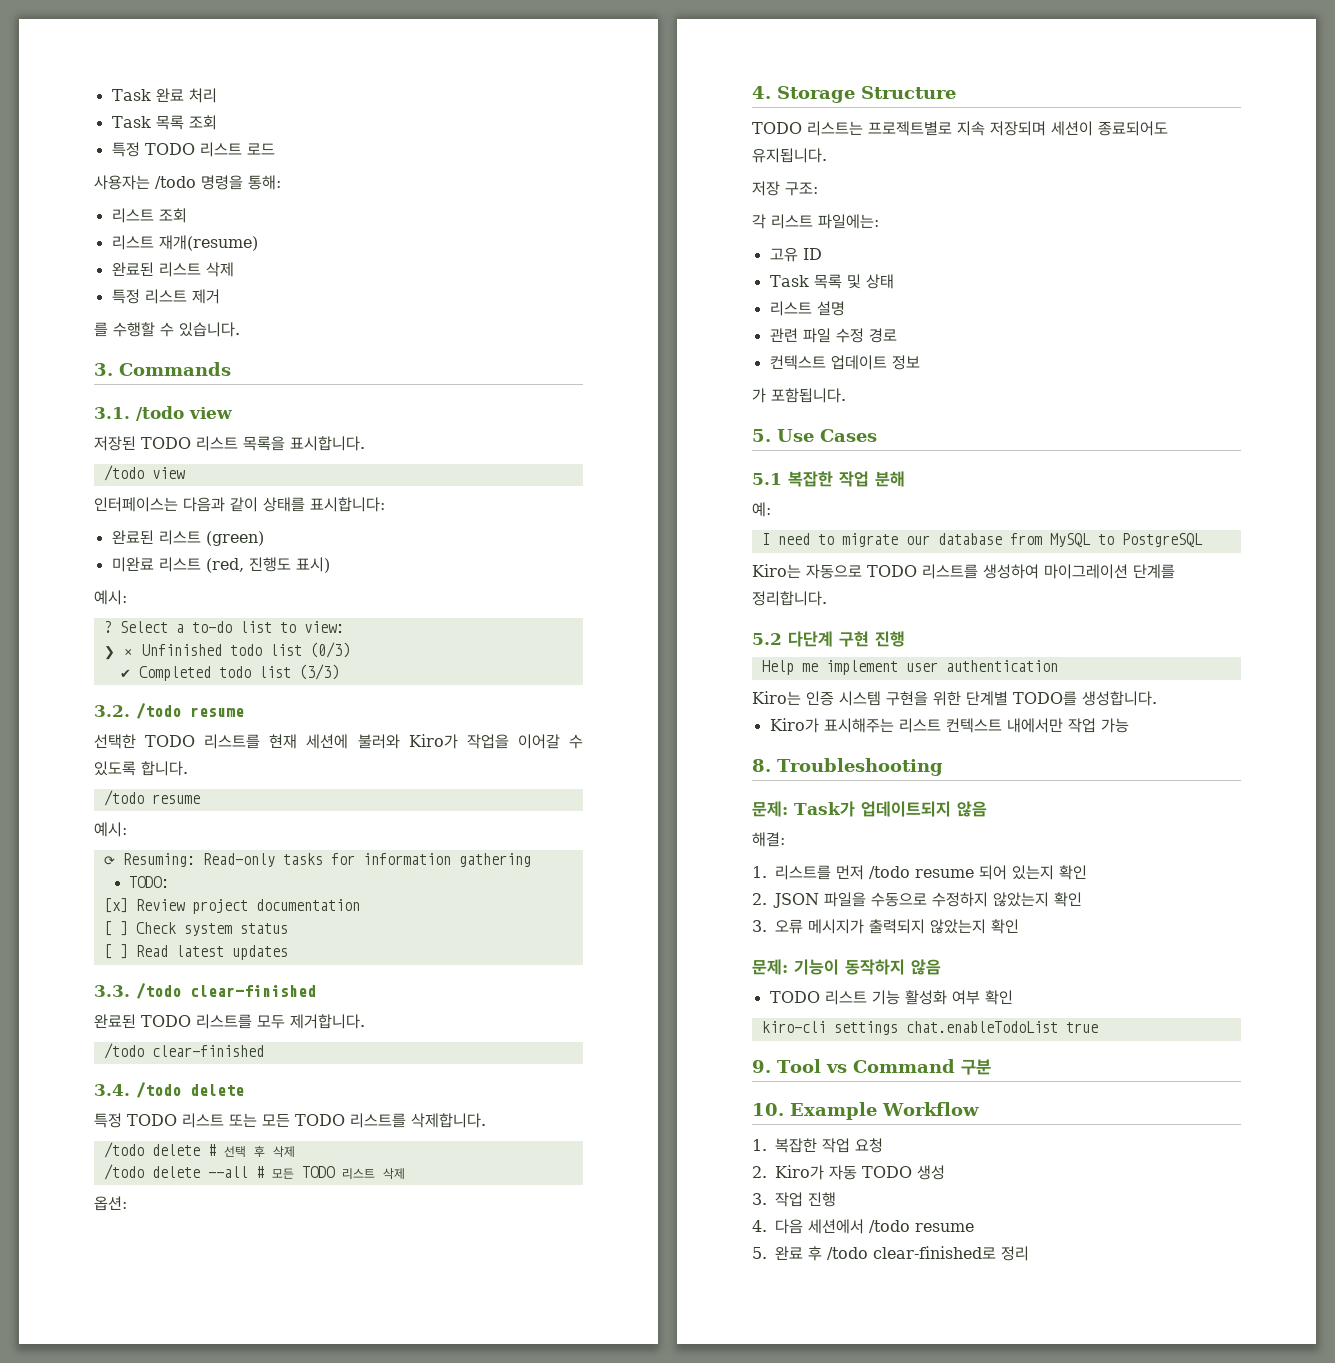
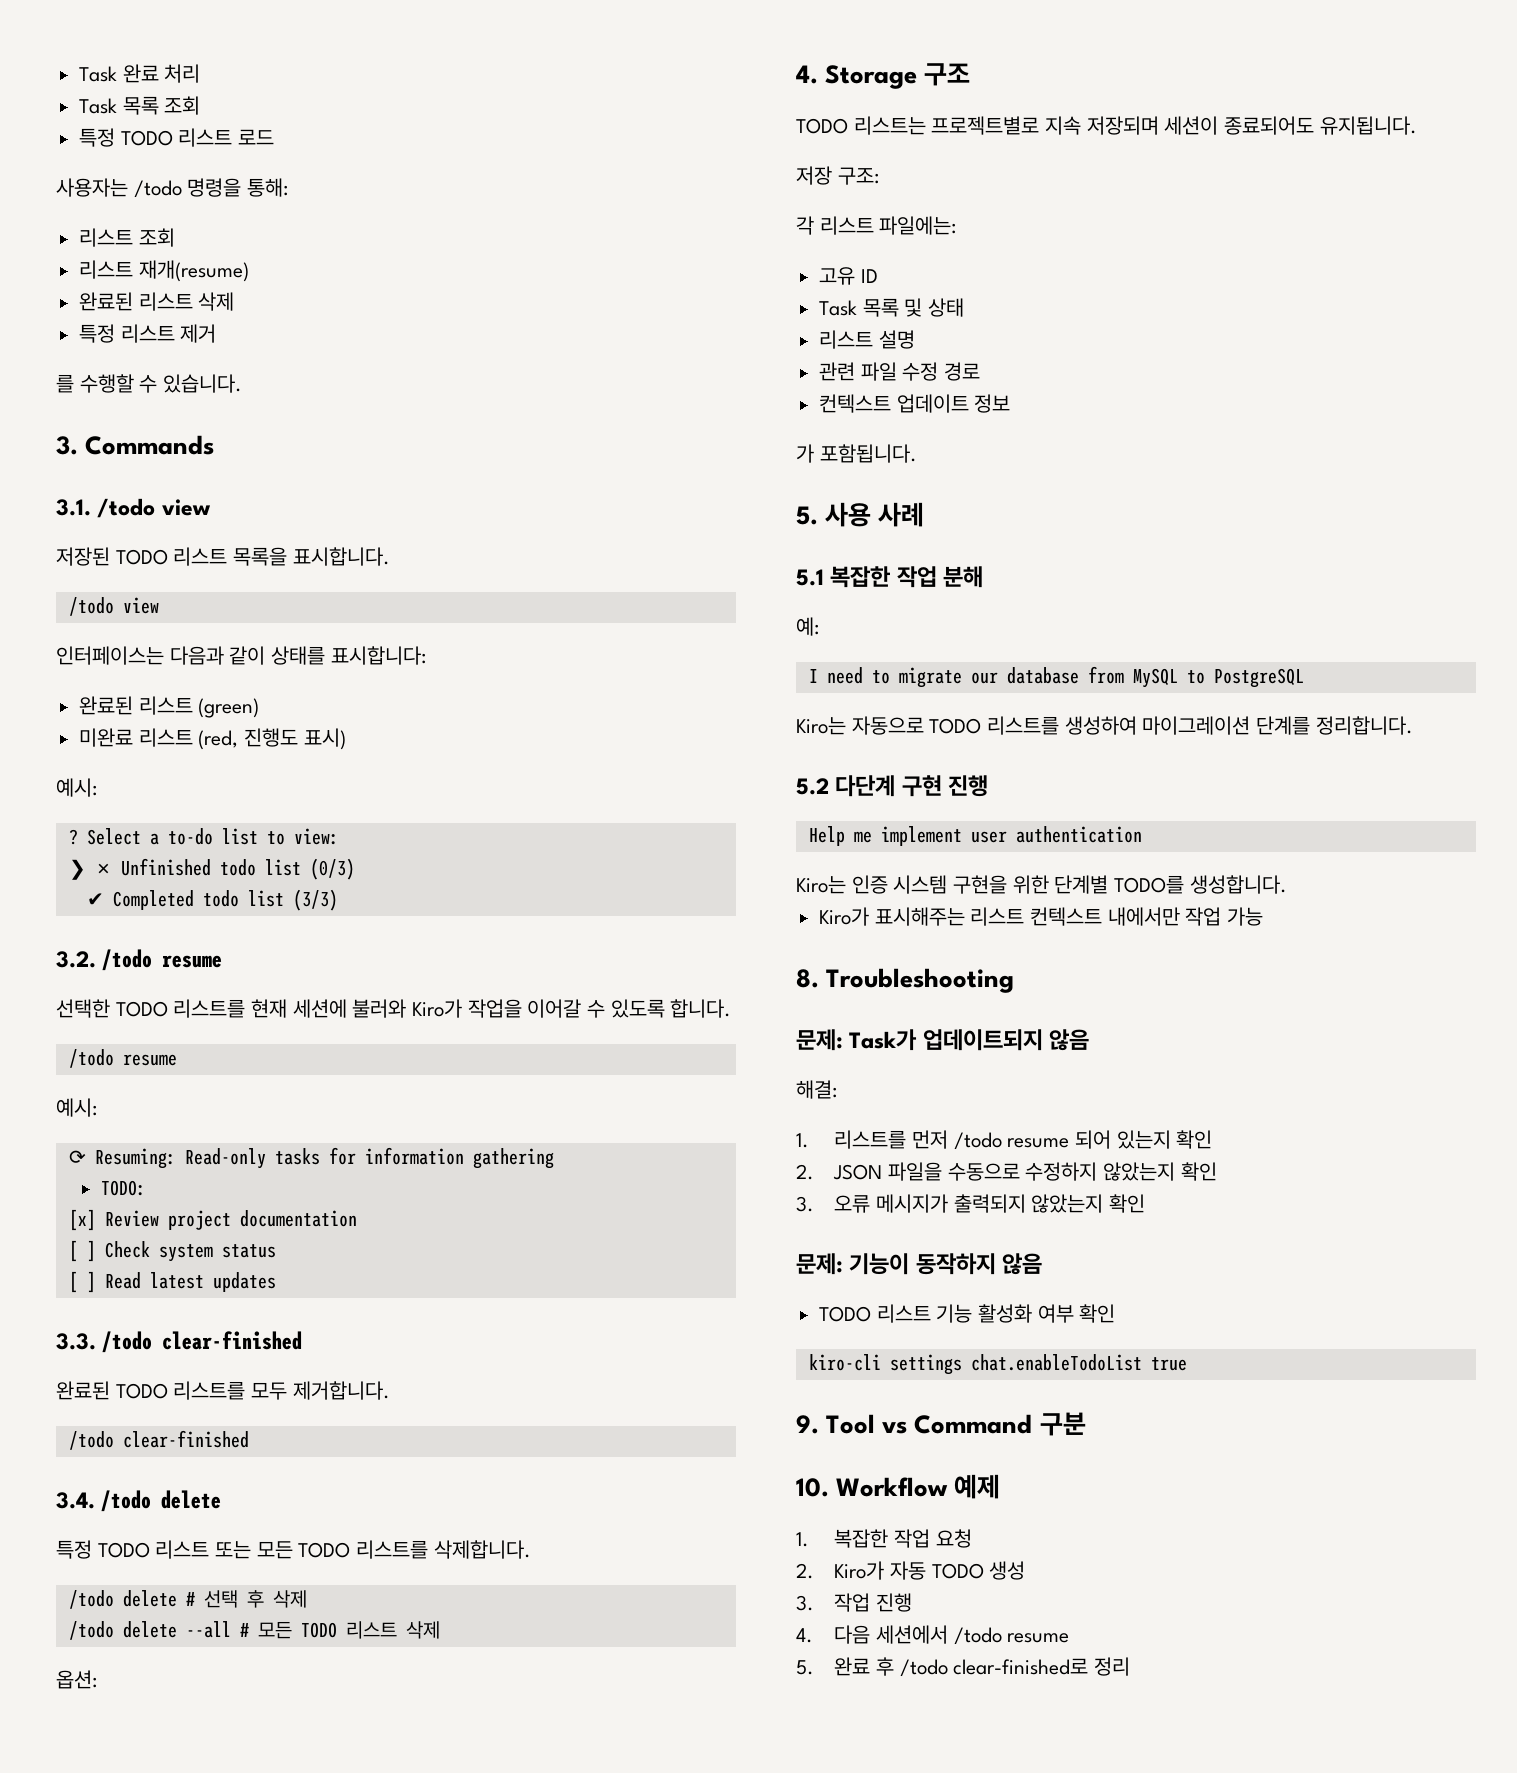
- 4. Storage Structure
+ 4. Storage 구조
- 5. Use Cases
+ 5. 사용 사례
- 10. Example Workflow
+ 10. Workflow 예제

